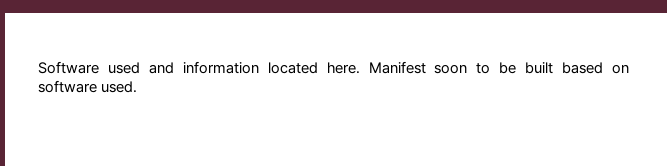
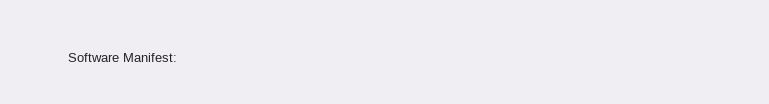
- Software used and information located here. Manifest soon to be built based on software used.
+ Software Manifest:

